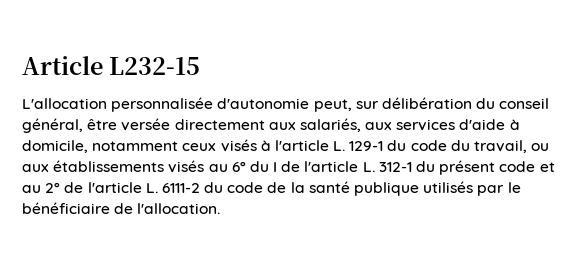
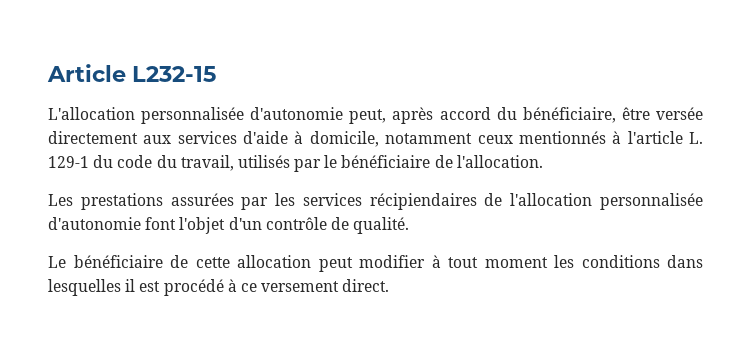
- L'allocation personnalisée d'autonomie peut, sur délibération du conseil général, être versée directement aux salariés, aux services d'aide à domicile, notamment ceux visés à l'article L. 129-1 du code du travail, ou aux établissements visés au 6° du I de l'article L. 312-1 du présent code et au 2° de l'article L. 6111-2 du code de la santé publique utilisés par le bénéficiaire de l'allocation.
+ L'allocation personnalisée d'autonomie peut, après accord du bénéficiaire, être versée directement aux services d'aide à domicile, notamment ceux mentionnés à l'article L. 129-1 du code du travail, utilisés par le bénéficiaire de l'allocation.
+ Les prestations assurées par les services récipiendaires de l'allocation personnalisée d'autonomie font l'objet d'un contrôle de qualité.
+ Le bénéficiaire de cette allocation peut modifier à tout moment les conditions dans lesquelles il est procédé à ce versement direct.

